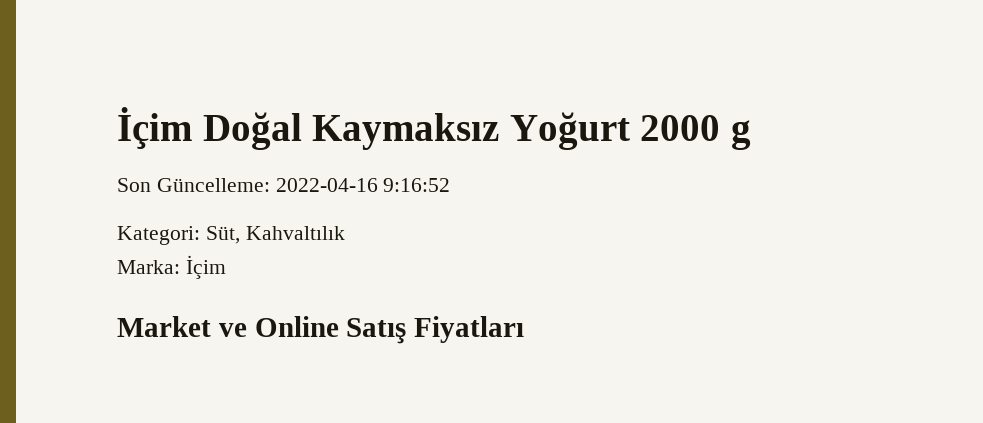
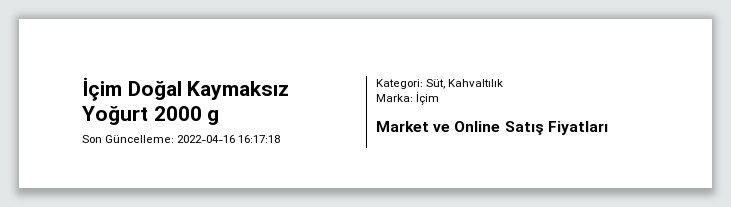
- Son Güncelleme: 2022-04-16 9:16:52
+ Son Güncelleme: 2022-04-16 16:17:18

